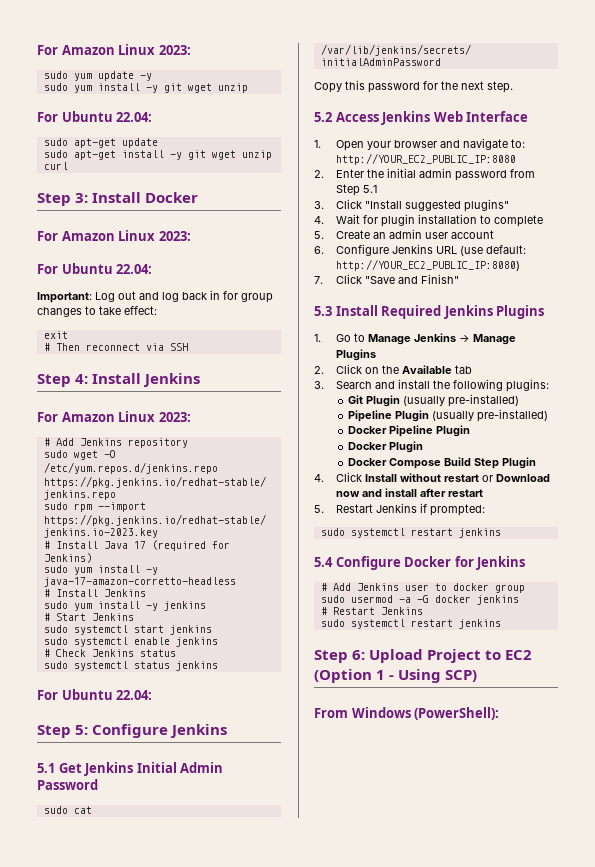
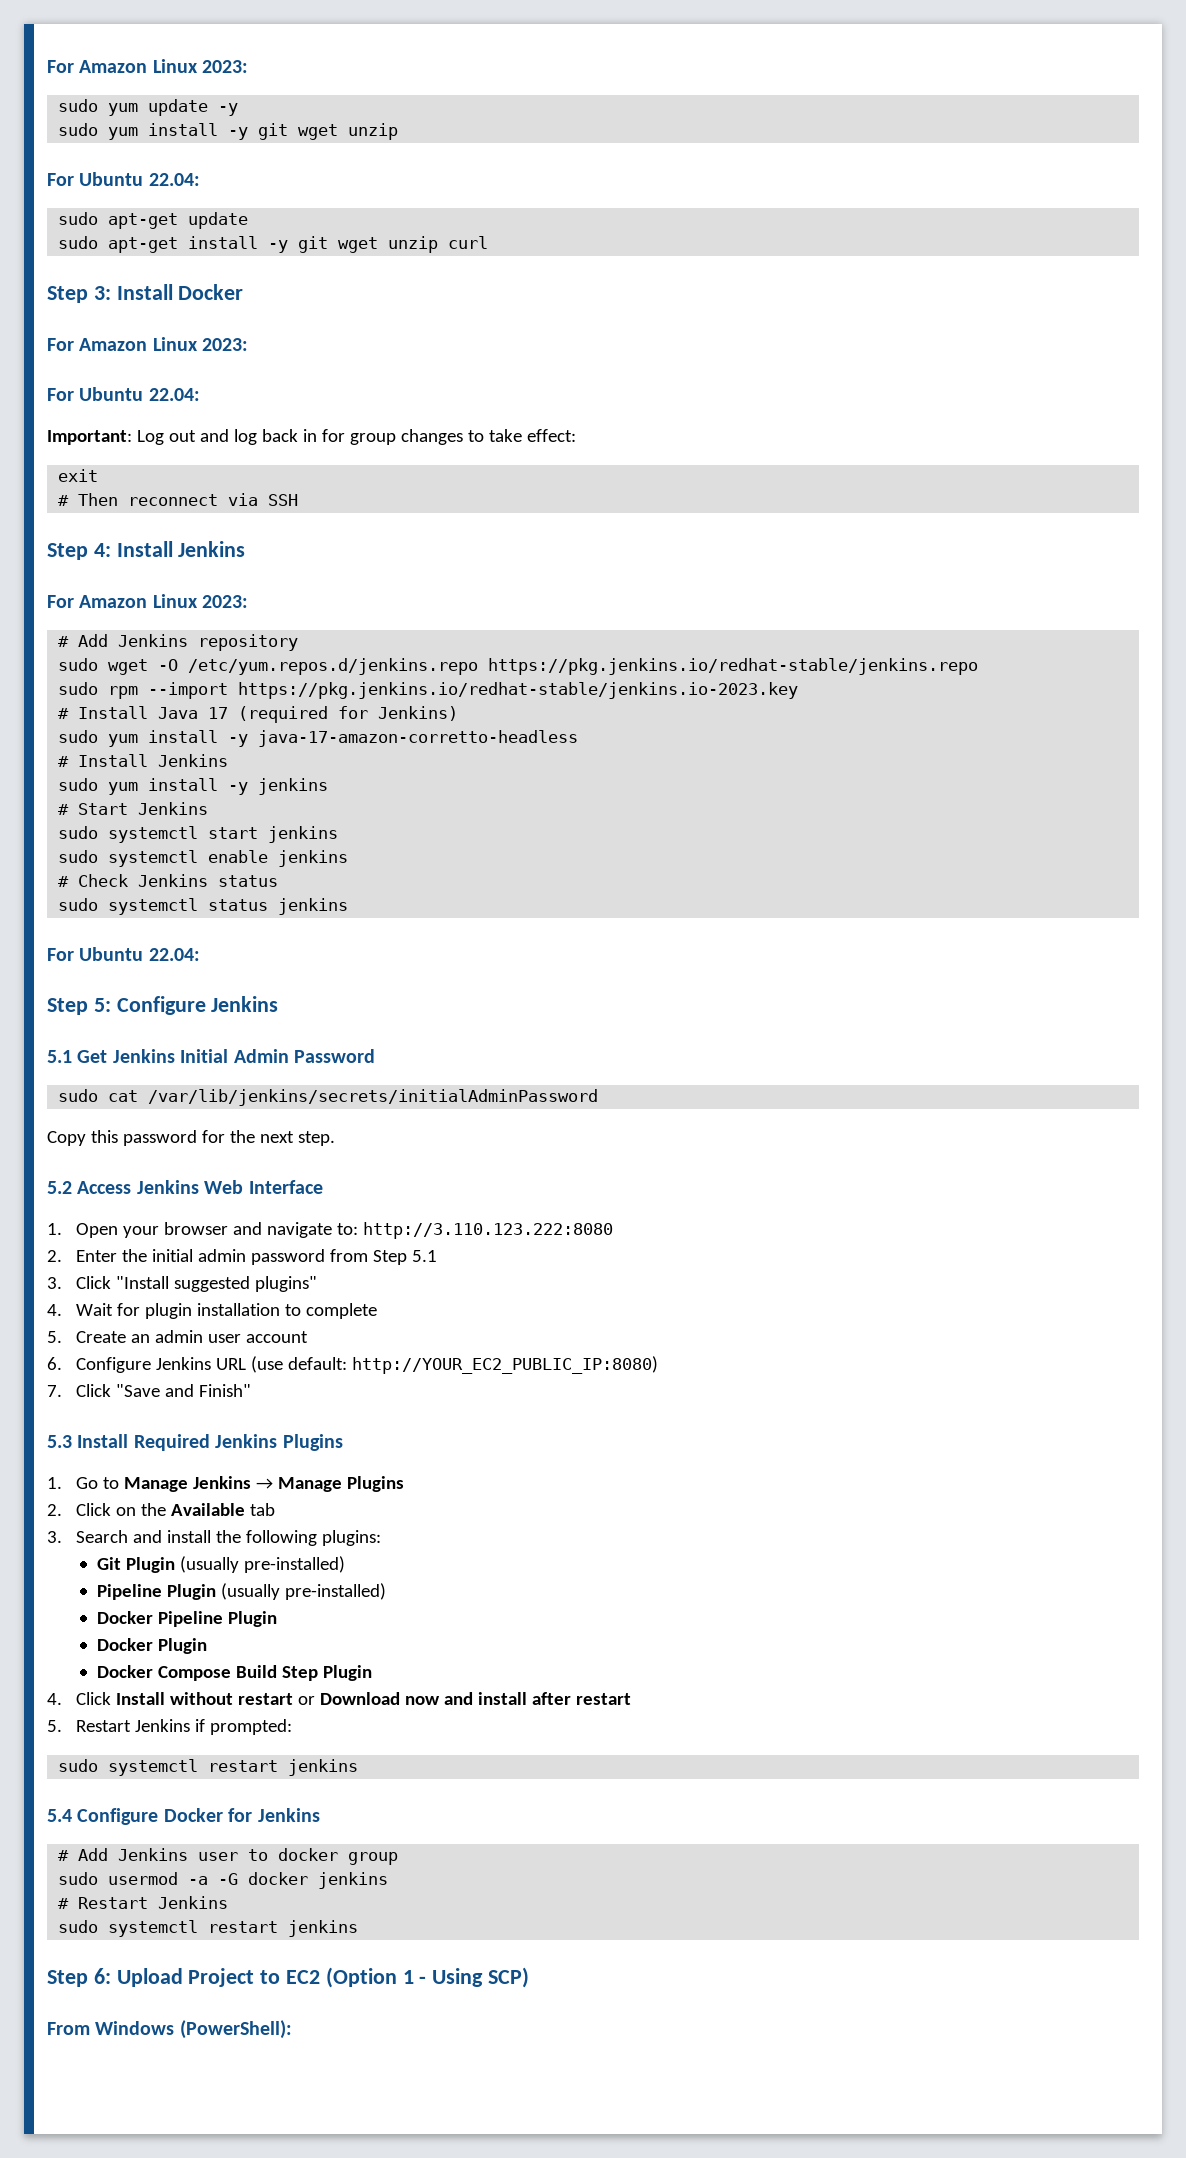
- 1. Open your browser and navigate to: http://YOUR_EC2_PUBLIC_IP:8080
+ 1. Open your browser and navigate to: http://3.110.123.222:8080

